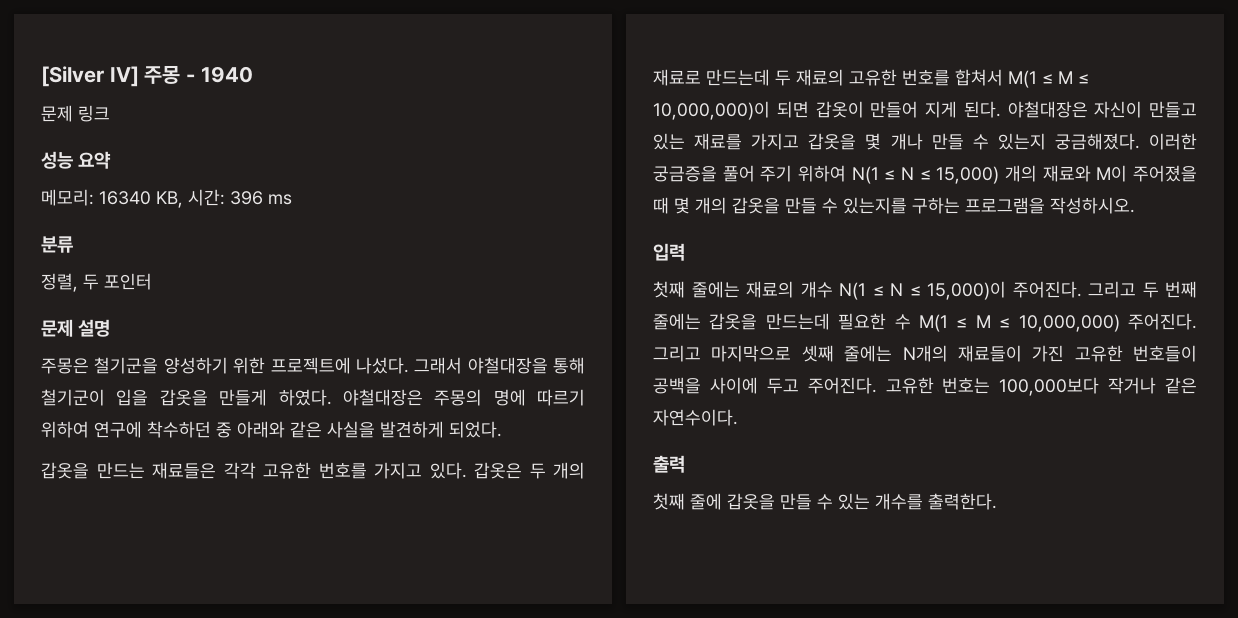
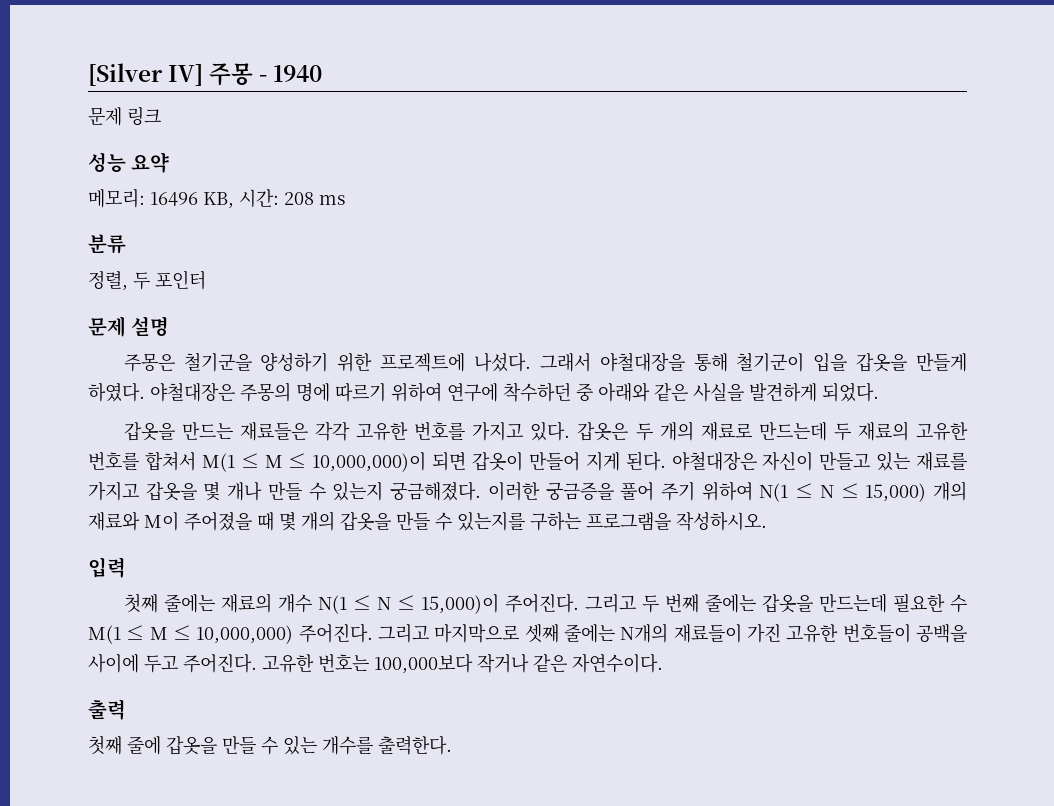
- 메모리: 16340 KB, 시간: 396 ms
+ 메모리: 16496 KB, 시간: 208 ms

